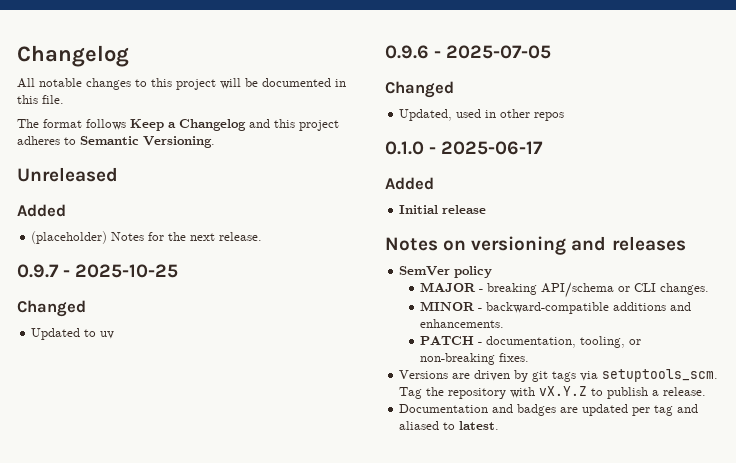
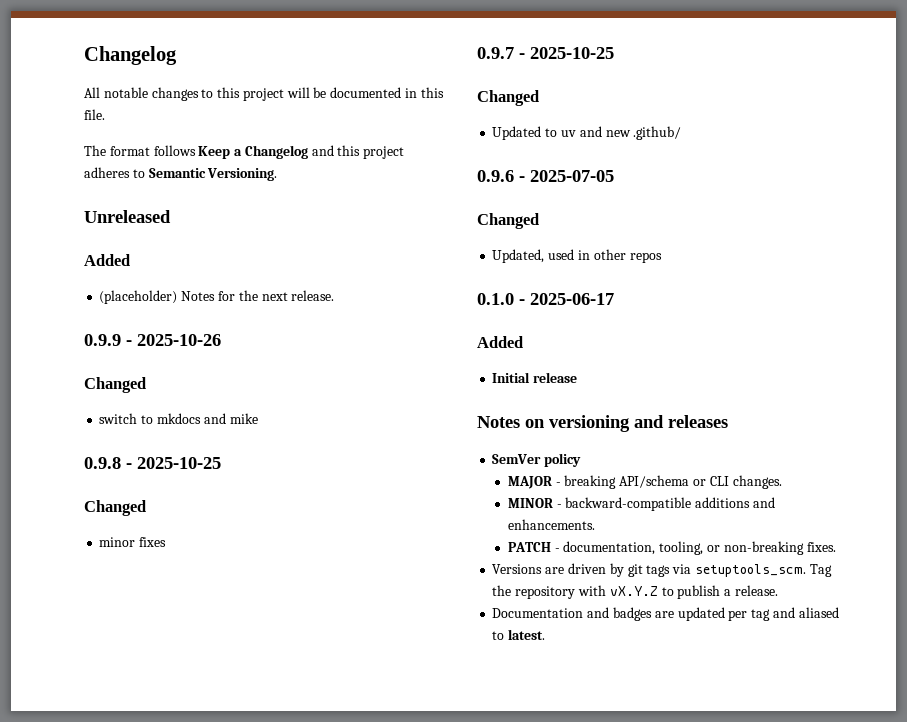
+ 0.9.9 - 2025-10-26
+ Changed
+ switch to mkdocs and mike
+ 0.9.8 - 2025-10-25
+ Changed
+ minor fixes
- Updated to uv
+ Updated to uv and new .github/

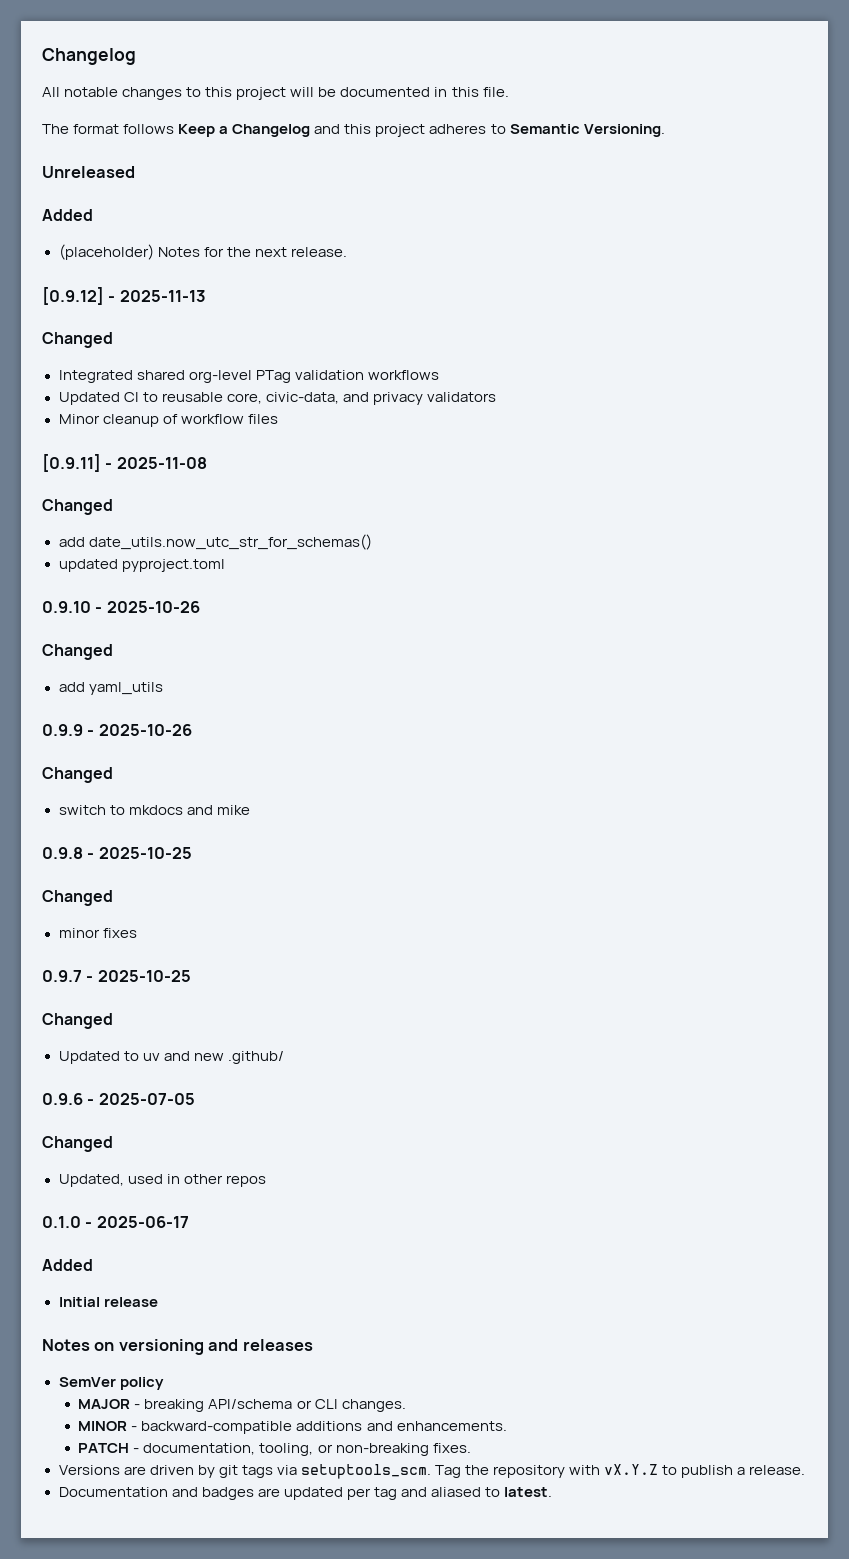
+ [0.9.12] - 2025-11-13
+ Changed
+ Integrated shared org-level PTag validation workflows
+ Updated CI to reusable core, civic-data, and privacy validators
+ Minor cleanup of workflow files
+ [0.9.11] - 2025-11-08
+ Changed
+ add date_utils.now_utc_str_for_schemas()
+ updated pyproject.toml
+ 0.9.10 - 2025-10-26
+ Changed
+ add yaml_utils

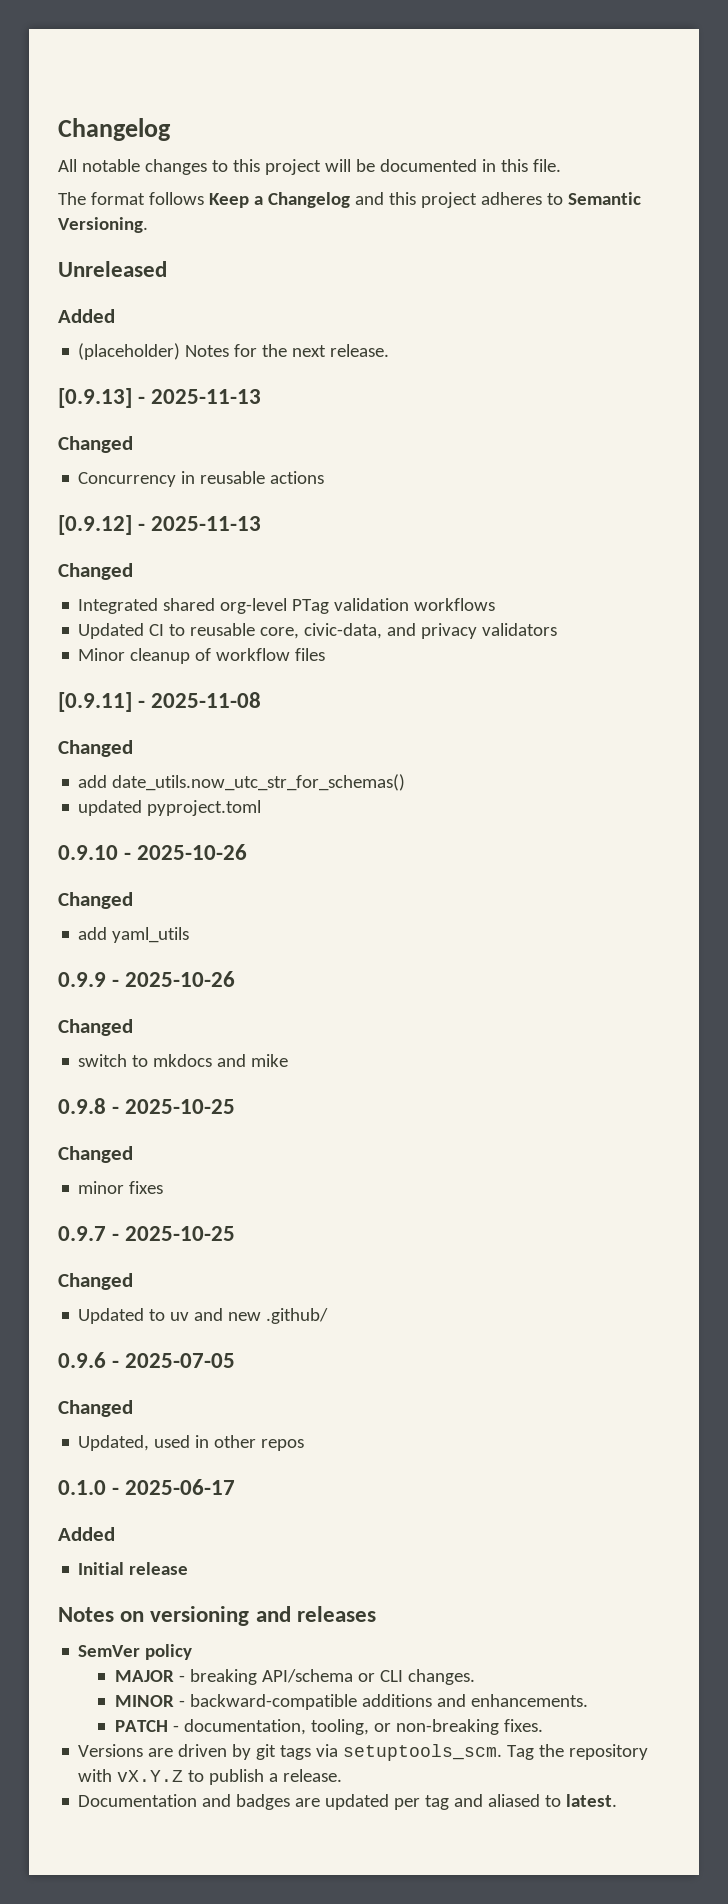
+ [0.9.13] - 2025-11-13
+ Changed
+ Concurrency in reusable actions

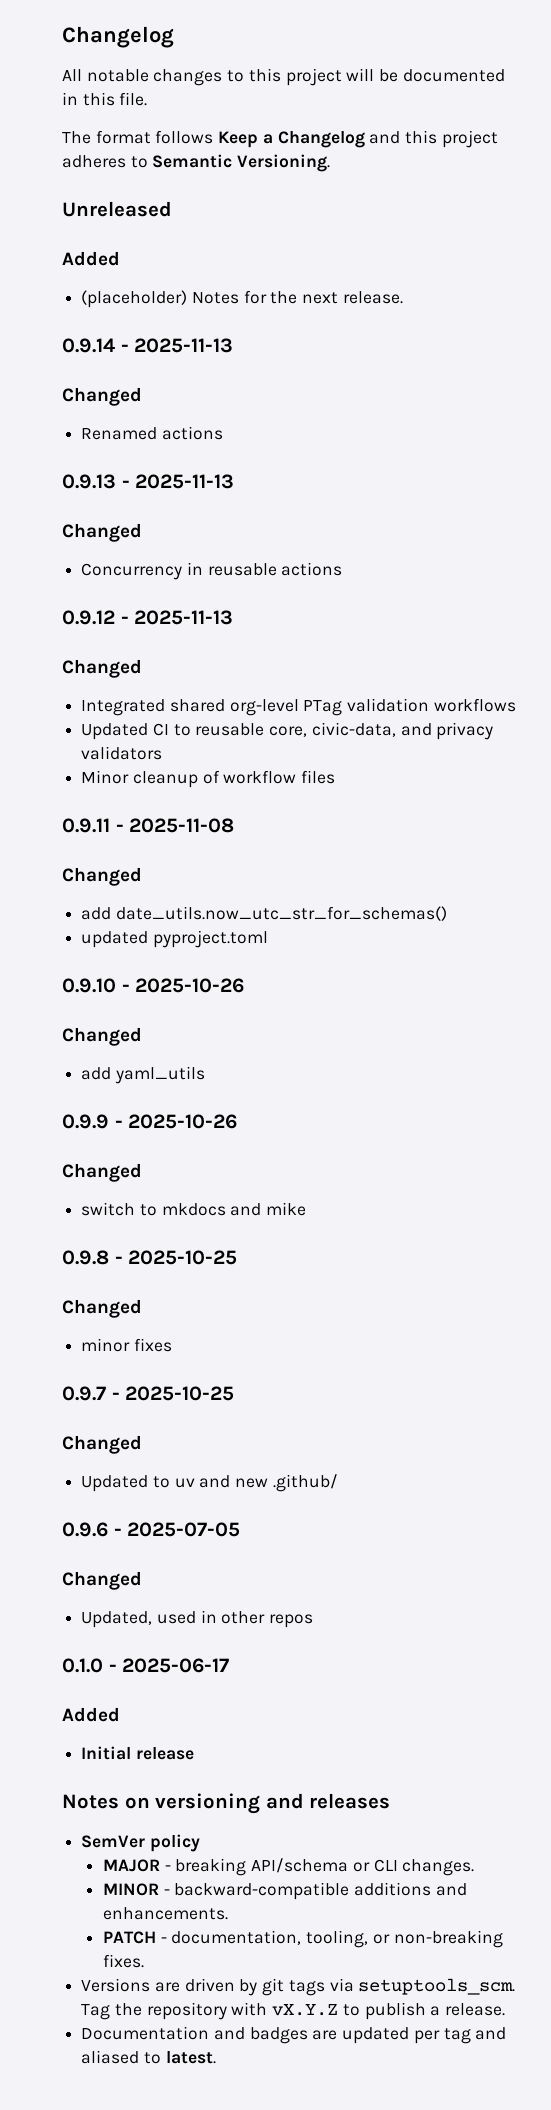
- [0.9.13] - 2025-11-13
+ 0.9.14 - 2025-11-13
+ Changed
+ Renamed actions
+ 0.9.13 - 2025-11-13
- [0.9.12] - 2025-11-13
+ 0.9.12 - 2025-11-13
- [0.9.11] - 2025-11-08
+ 0.9.11 - 2025-11-08

